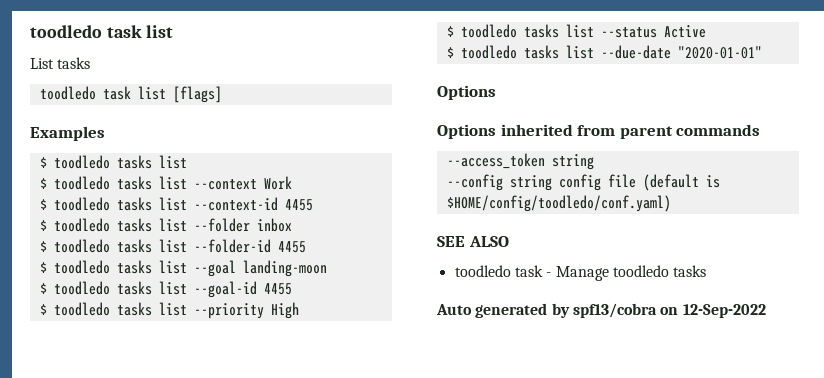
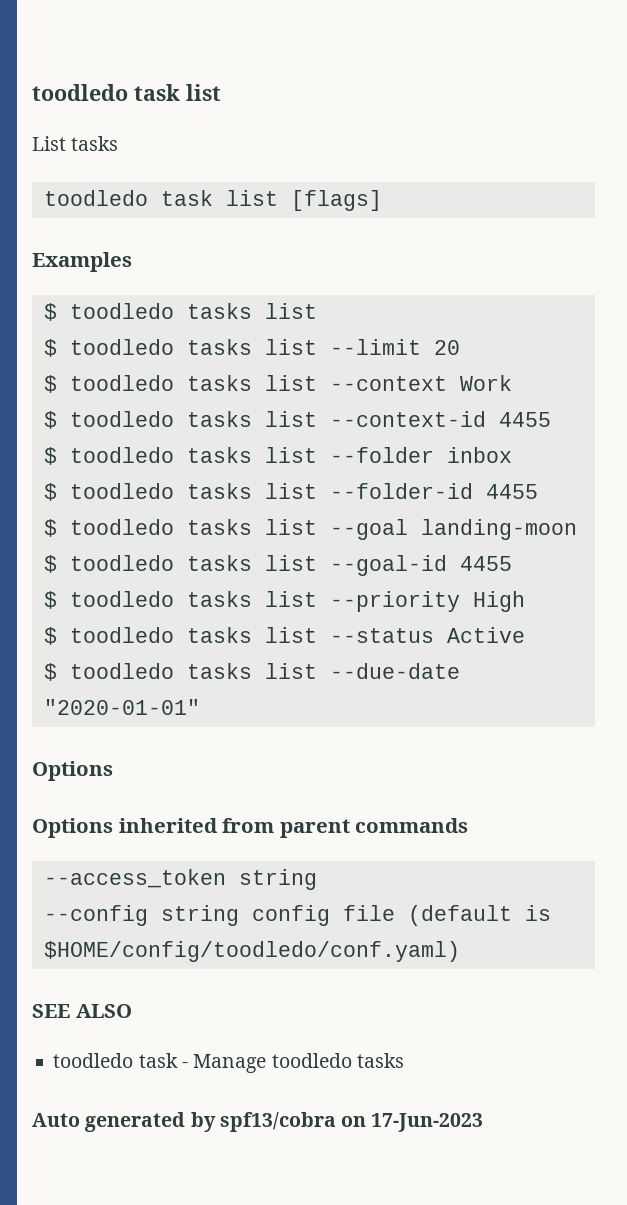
+ $ toodledo tasks list --limit 20
- Auto generated by spf13/cobra on 12-Sep-2022
+ Auto generated by spf13/cobra on 17-Jun-2023

